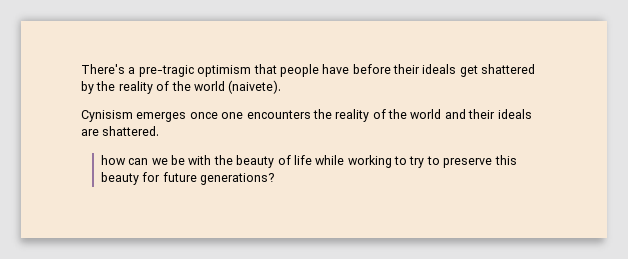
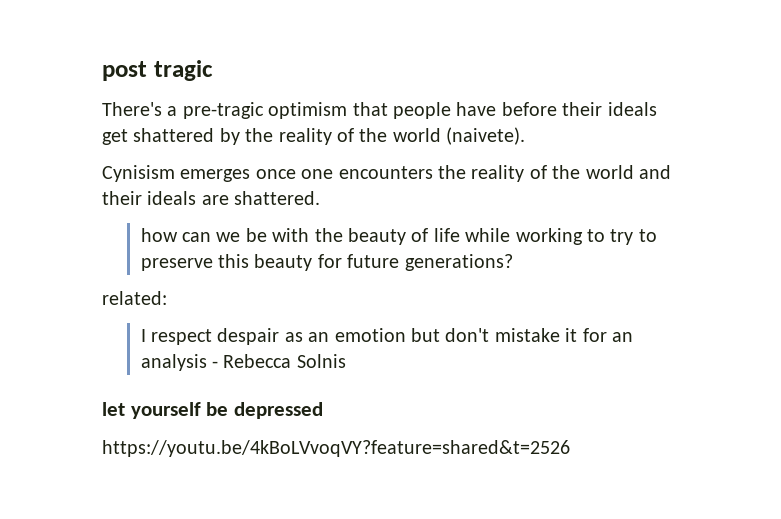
+ post tragic
+ related:
+ I respect despair as an emotion but don't mistake it for an analysis - Rebecca Solnis
+ let yourself be depressed
+ https://youtu.be/4kBoLVvoqVY?feature=shared&t=2526

